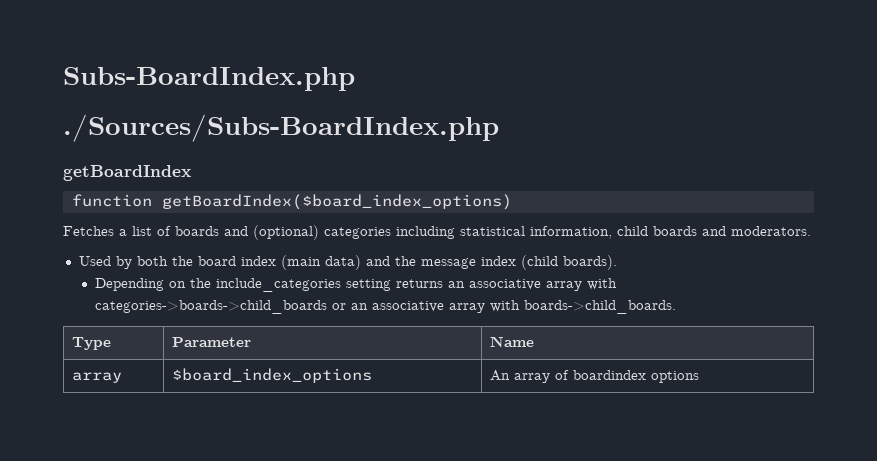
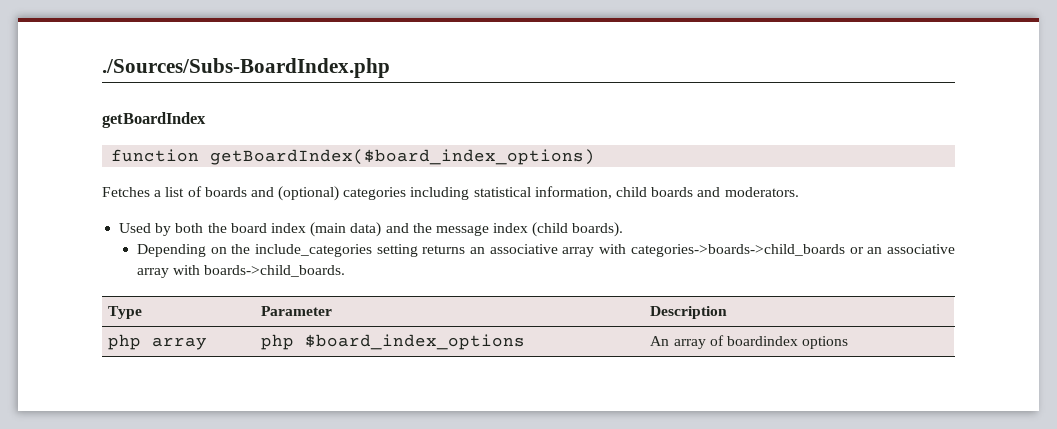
- Subs-BoardIndex.php
- Type | Parameter | Name
- array | $board_index_options | An array of boardindex options
+ Type | Parameter | Description
+ php array | php $board_index_options | An array of boardindex options

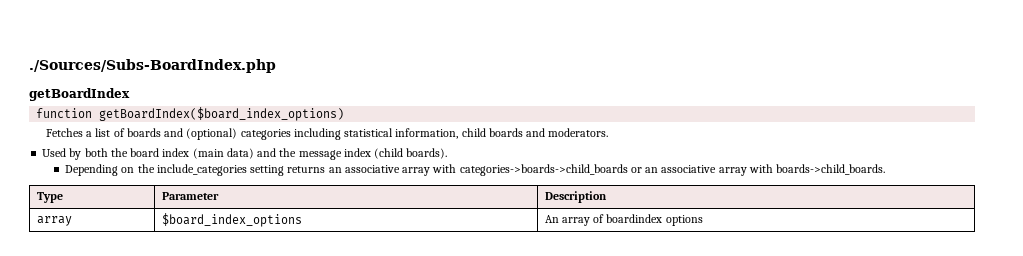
- php array | php $board_index_options | An array of boardindex options
+ array | $board_index_options | An array of boardindex options

